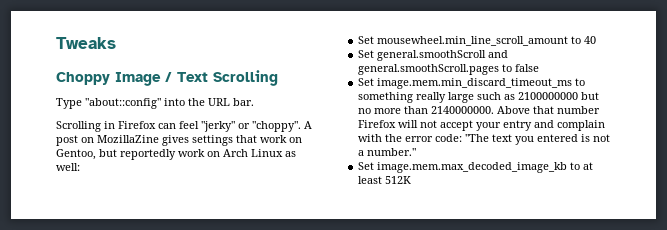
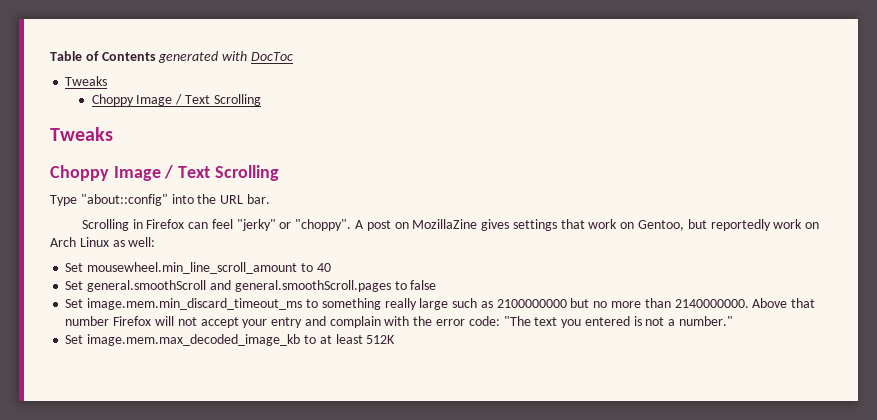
+ Table of Contents generated with DocToc
+ Tweaks
+ Choppy Image / Text Scrolling

